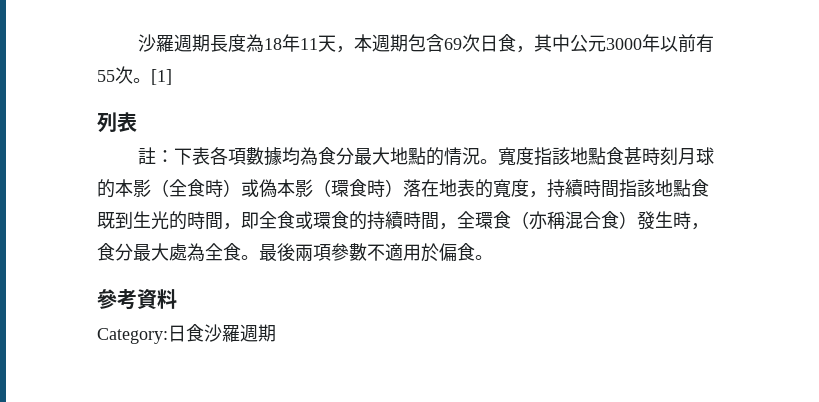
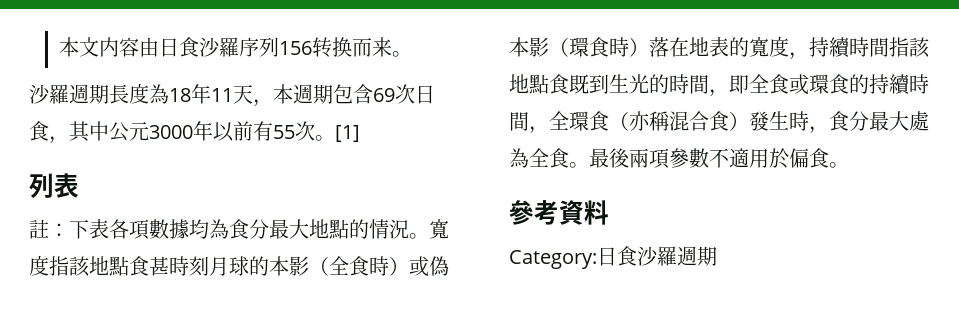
+ 本文内容由日食沙羅序列156转换而来。

